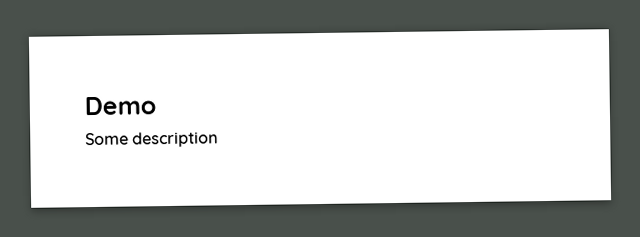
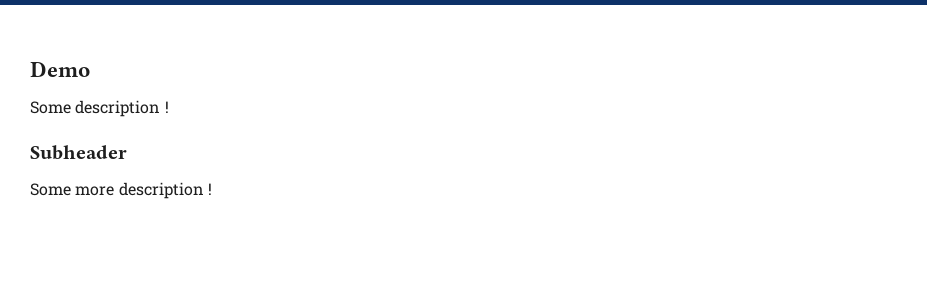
- Some description
+ Some description !
+ Subheader
+ Some more description !

